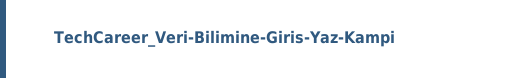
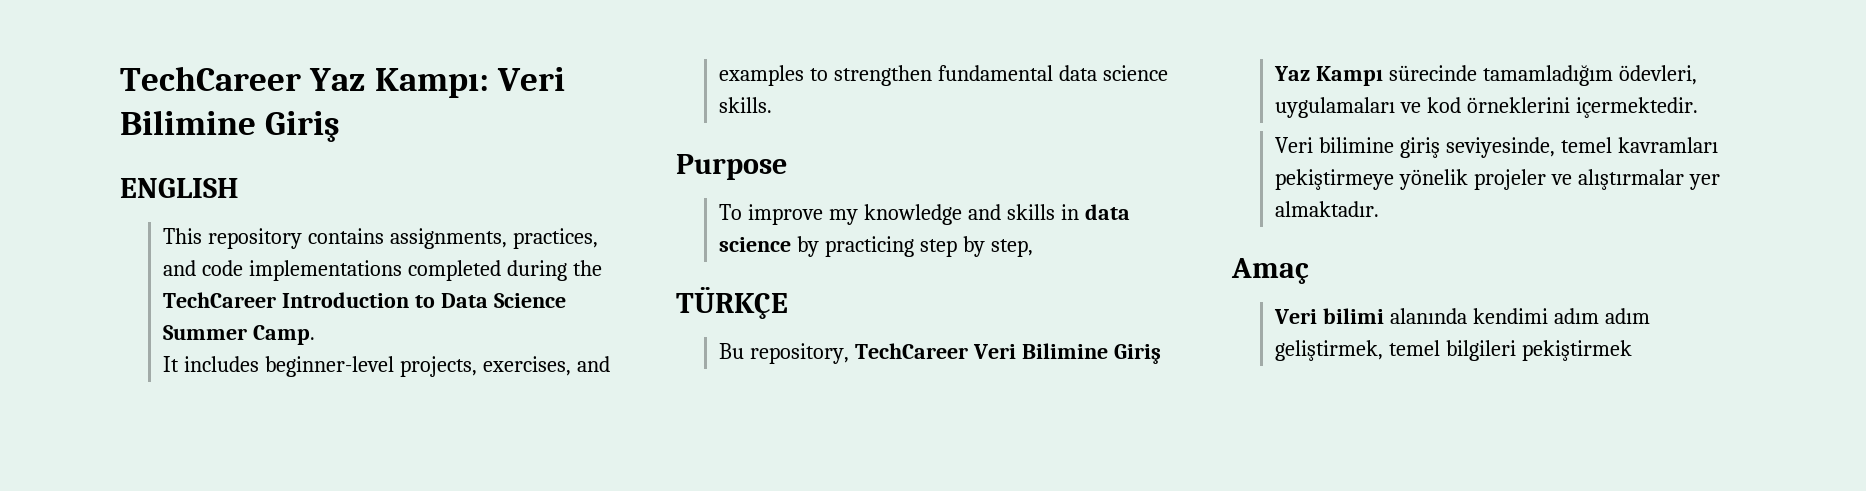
- TechCareer_Veri-Bilimine-Giris-Yaz-Kampi
+ TechCareer Yaz Kampı: Veri Bilimine Giriş
+ ENGLISH
+ This repository contains assignments, practices, and code implementations completed during the TechCareer Introduction to Data Science Summer Camp.
+ It includes beginner-level projects, exercises, and examples to strengthen fundamental data science skills.
+ Purpose
+ To improve my knowledge and skills in data science by practicing step by step,
+ TÜRKÇE
+ Bu repository, TechCareer Veri Bilimine Giriş Yaz Kampı sürecinde tamamladığım ödevleri, uygulamaları ve kod örneklerini içermektedir.
+ Veri bilimine giriş seviyesinde, temel kavramları pekiştirmeye yönelik projeler ve alıştırmalar yer almaktadır.
+ Amaç
+ Veri bilimi alanında kendimi adım adım geliştirmek, temel bilgileri pekiştirmek

